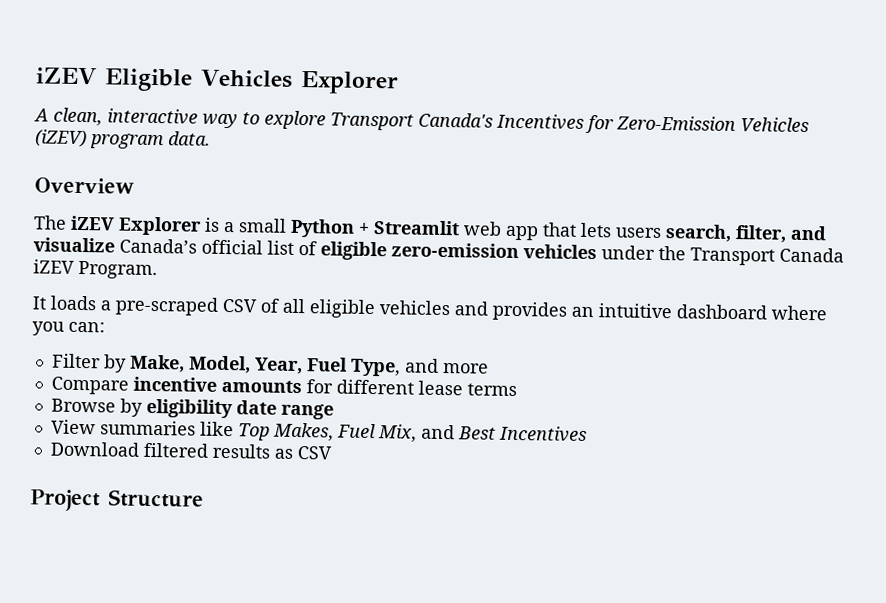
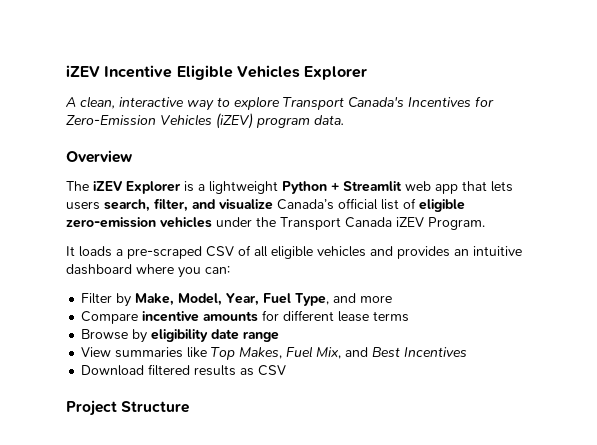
- iZEV Eligible Vehicles Explorer
+ iZEV Incentive Eligible Vehicles Explorer
- The iZEV Explorer is a small Python + Streamlit web app that lets users search, filter, and visualize Canada’s official list of eligible zero-emission vehicles under the Transport Canada iZEV Program.
+ The iZEV Explorer is a lightweight Python + Streamlit web app that lets users search, filter, and visualize Canada’s official list of eligible zero-emission vehicles under the Transport Canada iZEV Program.

